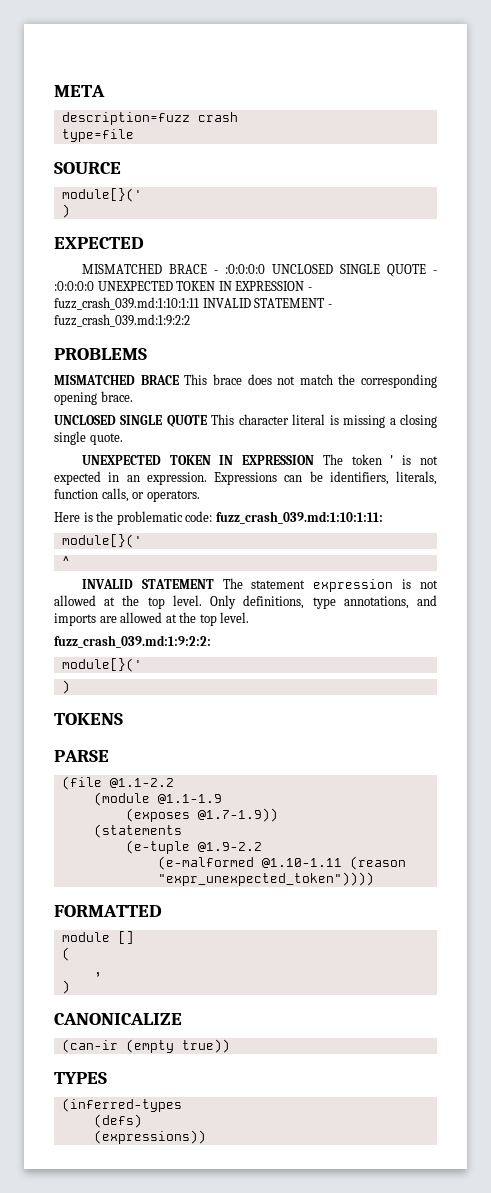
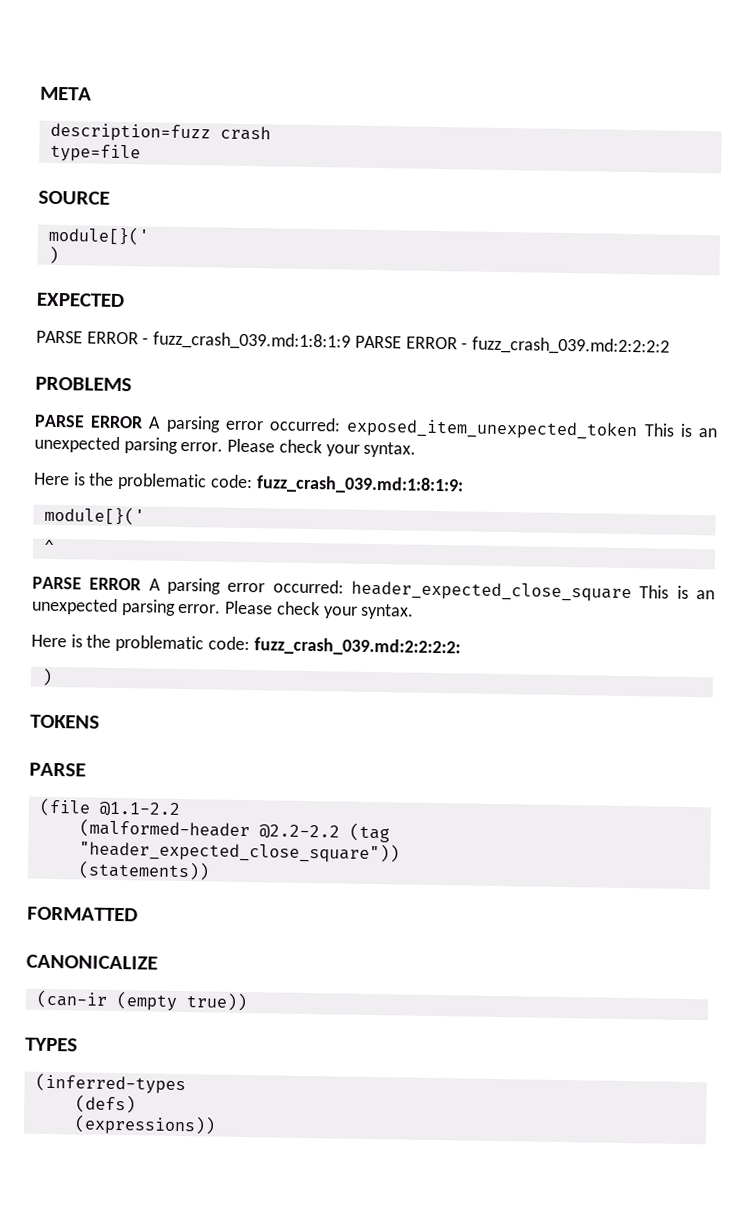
- MISMATCHED BRACE - :0:0:0:0 UNCLOSED SINGLE QUOTE - :0:0:0:0 UNEXPECTED TOKEN IN EXPRESSION - fuzz_crash_039.md:1:10:1:11 INVALID STATEMENT - fuzz_crash_039.md:1:9:2:2
+ PARSE ERROR - fuzz_crash_039.md:1:8:1:9 PARSE ERROR - fuzz_crash_039.md:2:2:2:2
  PROBLEMS
- MISMATCHED BRACE This brace does not match the corresponding opening brace.
- UNCLOSED SINGLE QUOTE This character literal is missing a closing single quote.
- UNEXPECTED TOKEN IN EXPRESSION The token ' is not expected in an expression. Expressions can be identifiers, literals, function calls, or operators.
- Here is the problematic code: fuzz_crash_039.md:1:10:1:11:
+ PARSE ERROR A parsing error occurred: exposed_item_unexpected_token This is an unexpected parsing error. Please check your syntax.
+ Here is the problematic code: fuzz_crash_039.md:1:8:1:9:
- INVALID STATEMENT The statement expression is not allowed at the top level. Only definitions, type annotations, and imports are allowed at the top level.
- fuzz_crash_039.md:1:9:2:2:
- module[}('
+ PARSE ERROR A parsing error occurred: header_expected_close_square This is an unexpected parsing error. Please check your syntax.
+ Here is the problematic code: fuzz_crash_039.md:2:2:2:2:
- (module @1.1-1.9
- (exposes @1.7-1.9))
- (statements
- (e-tuple @1.9-2.2
- (e-malformed @1.10-1.11 (reason "expr_unexpected_token"))))
+ (malformed-header @2.2-2.2 (tag "header_expected_close_square"))
+ (statements))
  FORMATTED
- module []
- (
- ,
- )

